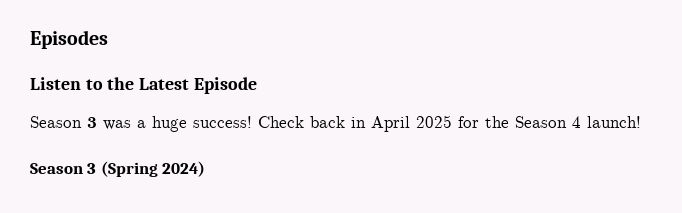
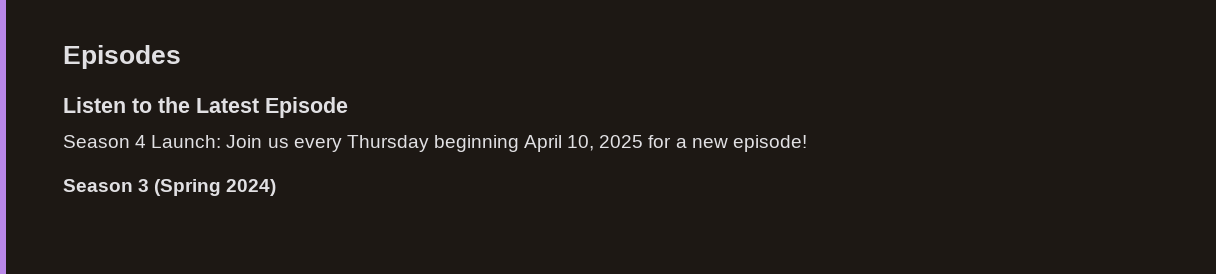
- Season 3 was a huge success! Check back in April 2025 for the Season 4 launch!
+ Season 4 Launch: Join us every Thursday beginning April 10, 2025 for a new episode!

